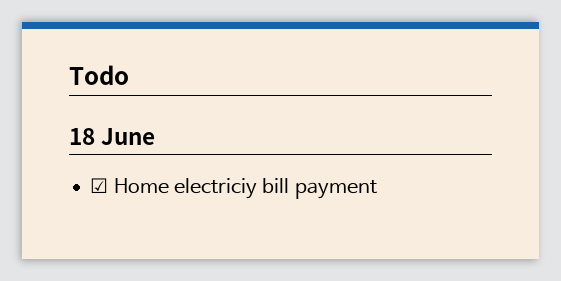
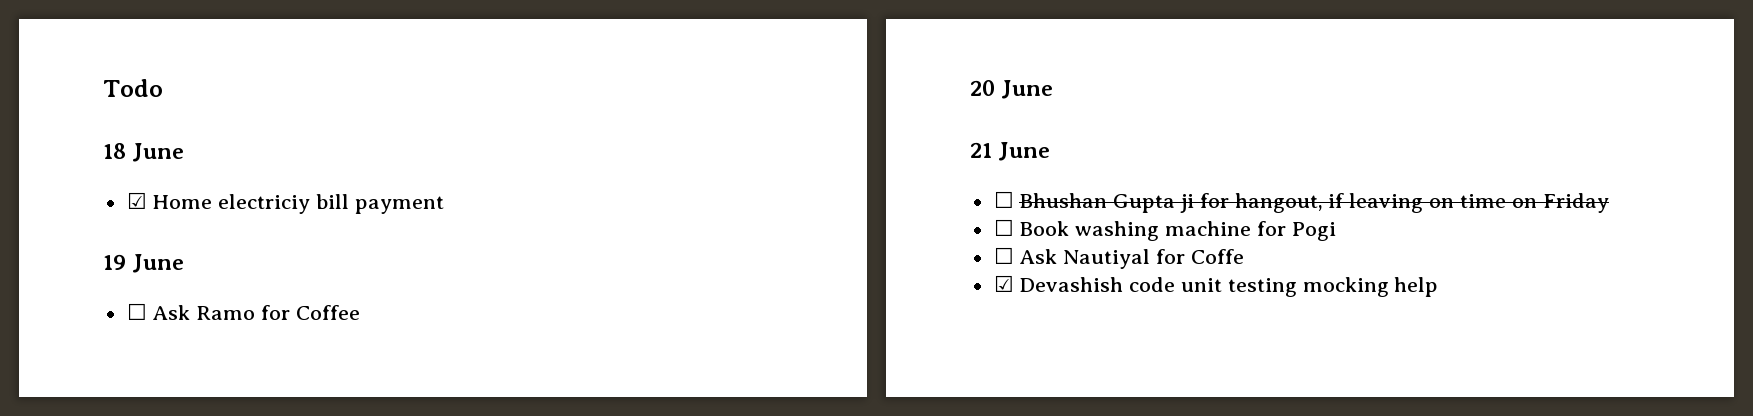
+ 19 June
+ ☐ Ask Ramo for Coffee
+ 20 June
+ 21 June
+ ☐ Bhushan Gupta ji for hangout, if leaving on time on Friday
+ ☐ Book washing machine for Pogi
+ ☐ Ask Nautiyal for Coffe
+ ☑ Devashish code unit testing mocking help

